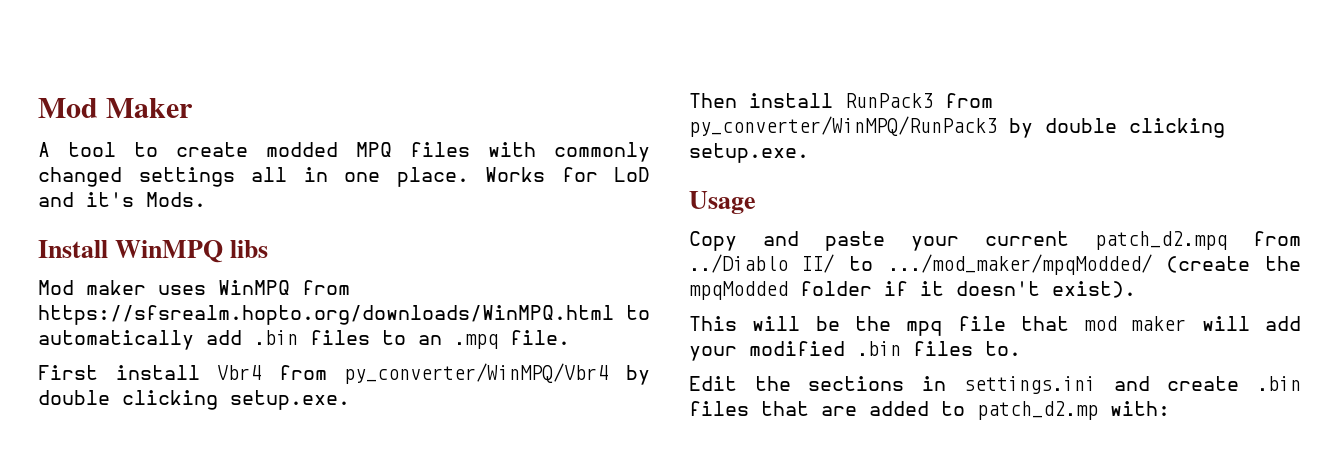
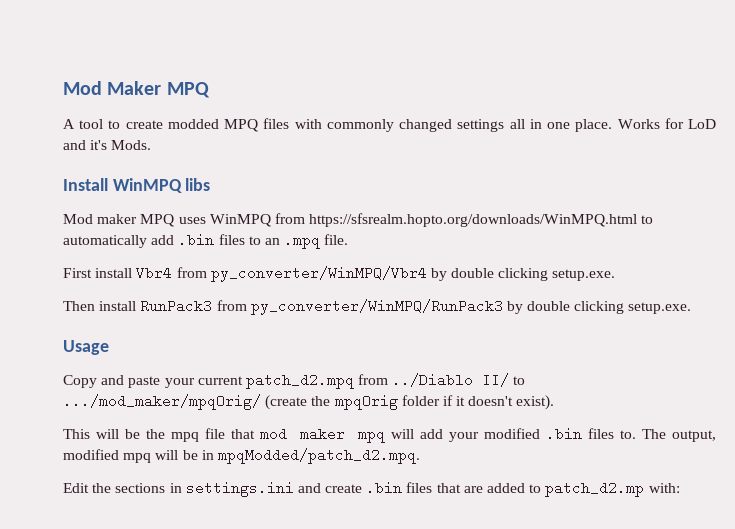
- Mod Maker
+ Mod Maker MPQ
- Mod maker uses WinMPQ from https://sfsrealm.hopto.org/downloads/WinMPQ.html to automatically add .bin files to an .mpq file.
+ Mod maker MPQ uses WinMPQ from https://sfsrealm.hopto.org/downloads/WinMPQ.html to automatically add .bin files to an .mpq file.
- Copy and paste your current patch_d2.mpq from ../Diablo II/ to .../mod_maker/mpqModded/ (create the mpqModded folder if it doesn't exist).
+ Copy and paste your current patch_d2.mpq from ../Diablo II/ to .../mod_maker/mpqOrig/ (create the mpqOrig folder if it doesn't exist).
- This will be the mpq file that mod maker will add your modified .bin files to.
+ This will be the mpq file that mod maker mpq will add your modified .bin files to. The output, modified mpq will be in mpqModded/patch_d2.mpq.

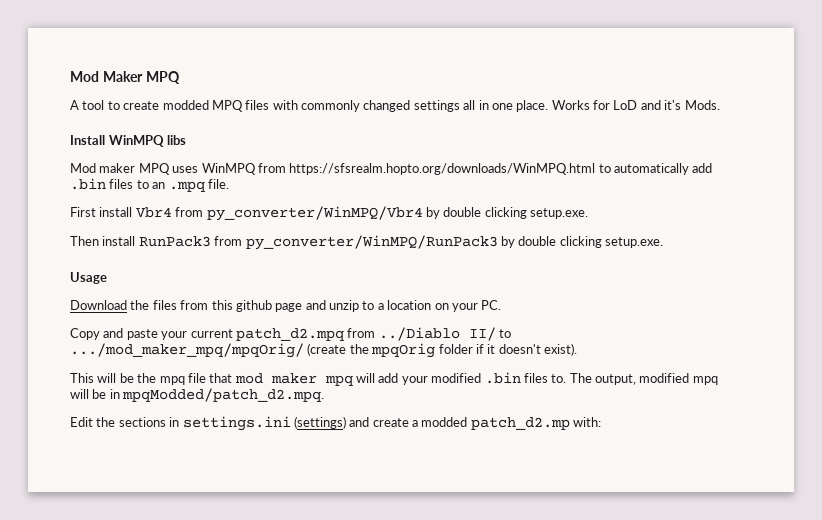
+ Download the files from this github page and unzip to a location on your PC.
- Copy and paste your current patch_d2.mpq from ../Diablo II/ to .../mod_maker/mpqOrig/ (create the mpqOrig folder if it doesn't exist).
+ Copy and paste your current patch_d2.mpq from ../Diablo II/ to .../mod_maker_mpq/mpqOrig/ (create the mpqOrig folder if it doesn't exist).
- Edit the sections in settings.ini and create .bin files that are added to patch_d2.mp with:
+ Edit the sections in settings.ini (settings) and create a modded patch_d2.mp with:

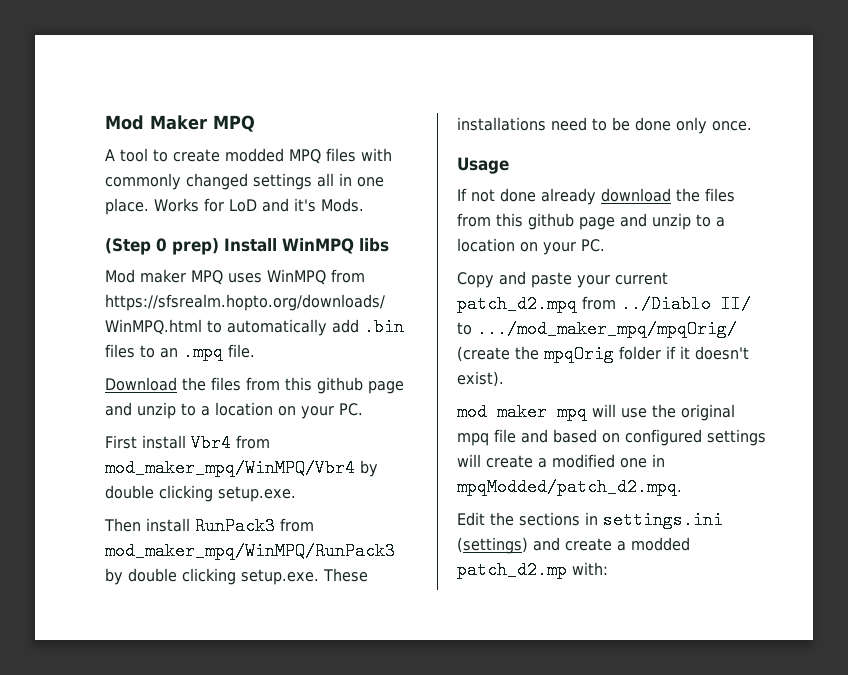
- Install WinMPQ libs
+ (Step 0 prep) Install WinMPQ libs
+ Download the files from this github page and unzip to a location on your PC.
- First install Vbr4 from py_converter/WinMPQ/Vbr4 by double clicking setup.exe.
+ First install Vbr4 from mod_maker_mpq/WinMPQ/Vbr4 by double clicking setup.exe.
- Then install RunPack3 from py_converter/WinMPQ/RunPack3 by double clicking setup.exe.
+ Then install RunPack3 from mod_maker_mpq/WinMPQ/RunPack3 by double clicking setup.exe. These installations need to be done only once.
  Usage
- Download the files from this github page and unzip to a location on your PC.
+ If not done already download the files from this github page and unzip to a location on your PC.
- This will be the mpq file that mod maker mpq will add your modified .bin files to. The output, modified mpq will be in mpqModded/patch_d2.mpq.
+ mod maker mpq will use the original mpq file and based on configured settings will create a modified one in mpqModded/patch_d2.mpq.

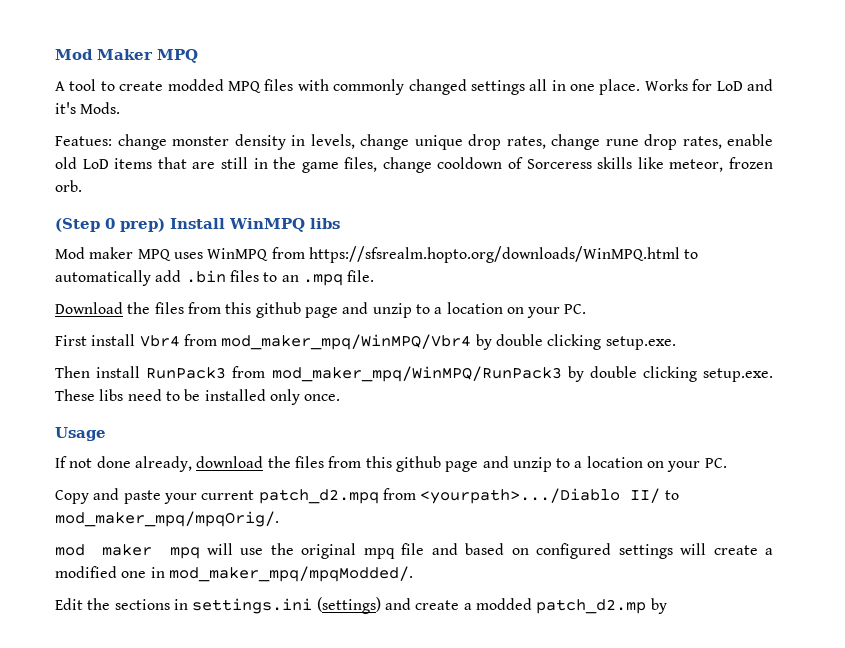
+ Featues: change monster density in levels, change unique drop rates, change rune drop rates, enable old LoD items that are still in the game files, change cooldown of Sorceress skills like meteor, frozen orb.
- Then install RunPack3 from mod_maker_mpq/WinMPQ/RunPack3 by double clicking setup.exe. These installations need to be done only once.
+ Then install RunPack3 from mod_maker_mpq/WinMPQ/RunPack3 by double clicking setup.exe. These libs need to be installed only once.
- If not done already download the files from this github page and unzip to a location on your PC.
+ If not done already, download the files from this github page and unzip to a location on your PC.
- Copy and paste your current patch_d2.mpq from ../Diablo II/ to .../mod_maker_mpq/mpqOrig/ (create the mpqOrig folder if it doesn't exist).
+ Copy and paste your current patch_d2.mpq from <yourpath>.../Diablo II/ to mod_maker_mpq/mpqOrig/.
- mod maker mpq will use the original mpq file and based on configured settings will create a modified one in mpqModded/patch_d2.mpq.
+ mod maker mpq will use the original mpq file and based on configured settings will create a modified one in mod_maker_mpq/mpqModded/.
- Edit the sections in settings.ini (settings) and create a modded patch_d2.mp with:
+ Edit the sections in settings.ini (settings) and create a modded patch_d2.mp by

